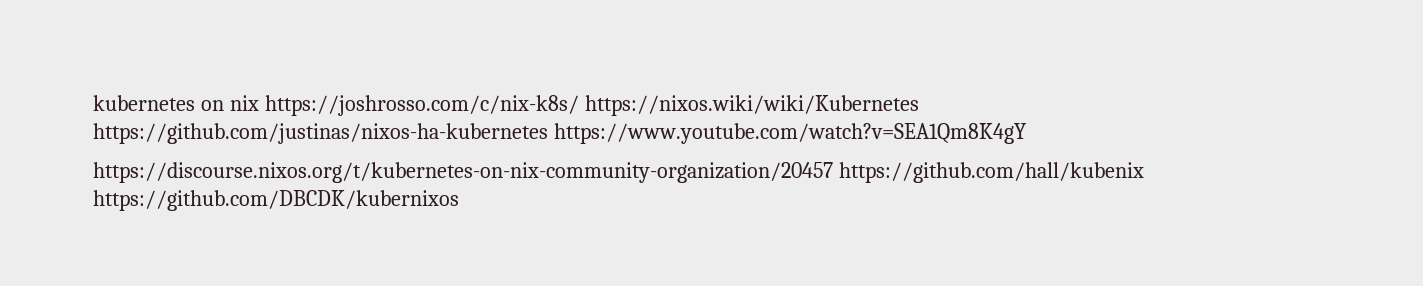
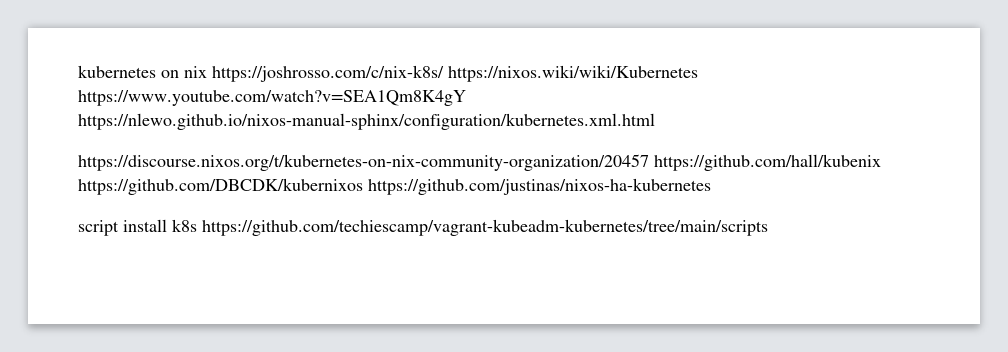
- kubernetes on nix https://joshrosso.com/c/nix-k8s/ https://nixos.wiki/wiki/Kubernetes https://github.com/justinas/nixos-ha-kubernetes https://www.youtube.com/watch?v=SEA1Qm8K4gY
+ kubernetes on nix https://joshrosso.com/c/nix-k8s/ https://nixos.wiki/wiki/Kubernetes https://www.youtube.com/watch?v=SEA1Qm8K4gY https://nlewo.github.io/nixos-manual-sphinx/configuration/kubernetes.xml.html
- https://discourse.nixos.org/t/kubernetes-on-nix-community-organization/20457 https://github.com/hall/kubenix https://github.com/DBCDK/kubernixos
+ https://discourse.nixos.org/t/kubernetes-on-nix-community-organization/20457 https://github.com/hall/kubenix https://github.com/DBCDK/kubernixos https://github.com/justinas/nixos-ha-kubernetes
+ script install k8s https://github.com/techiescamp/vagrant-kubeadm-kubernetes/tree/main/scripts

